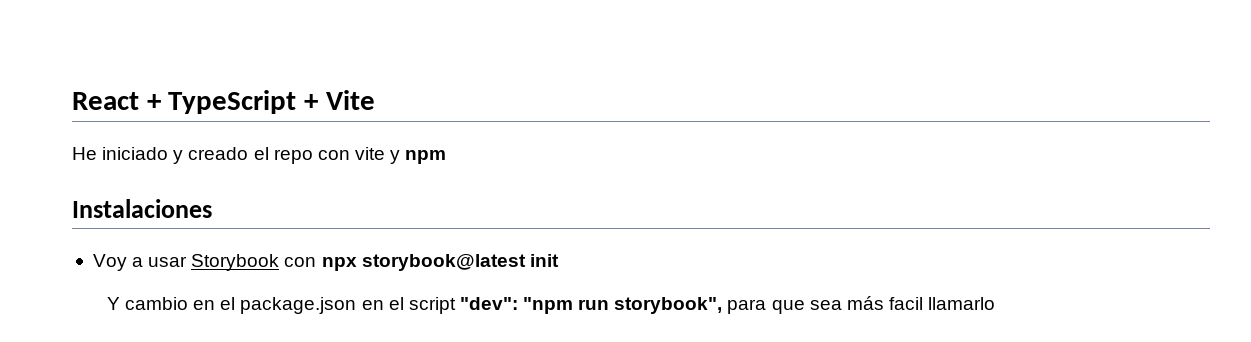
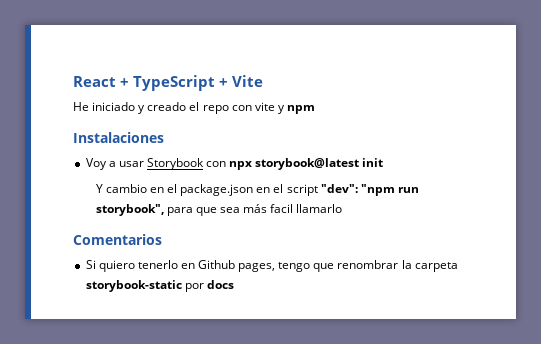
+ Comentarios
+ Si quiero tenerlo en Github pages, tengo que renombrar la carpeta storybook-static por docs

